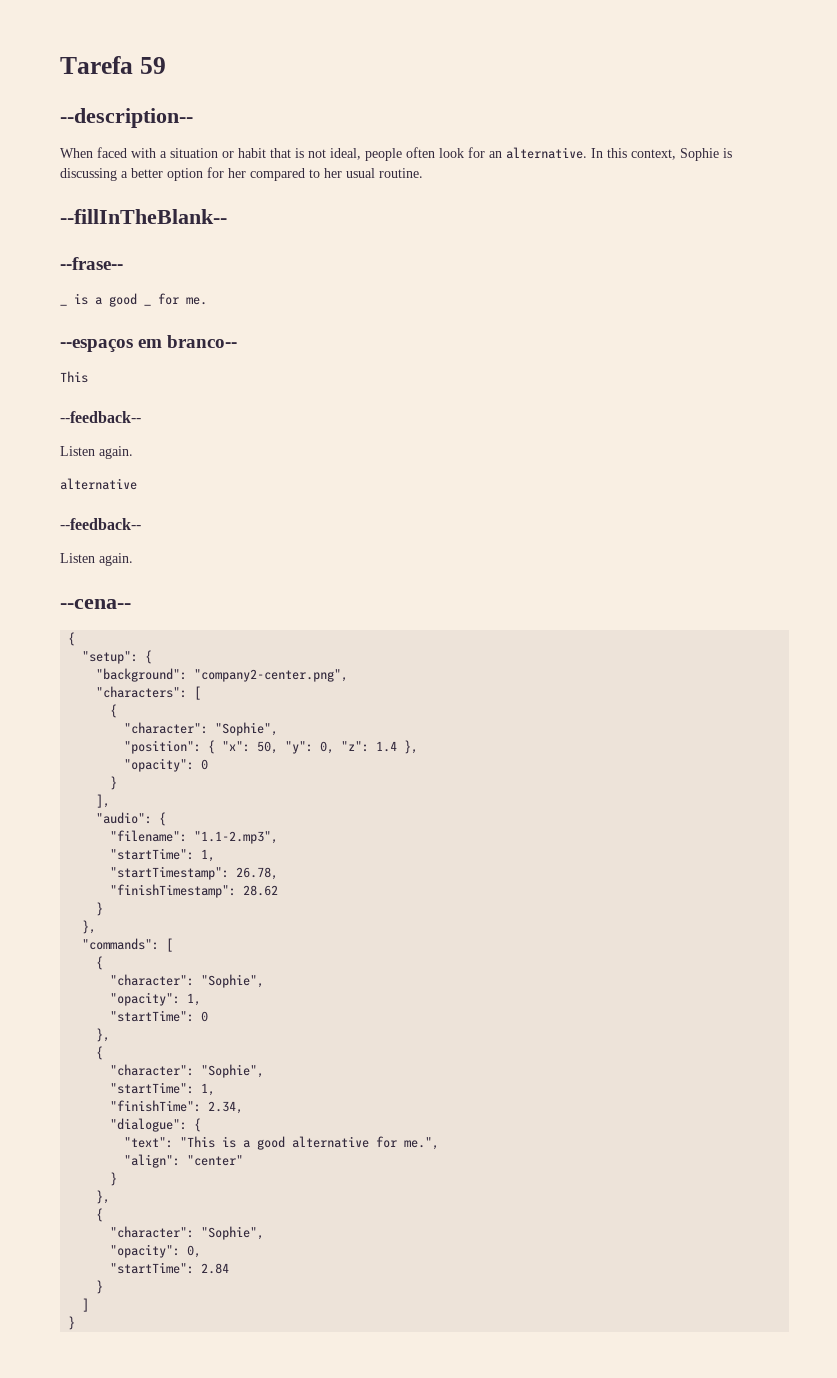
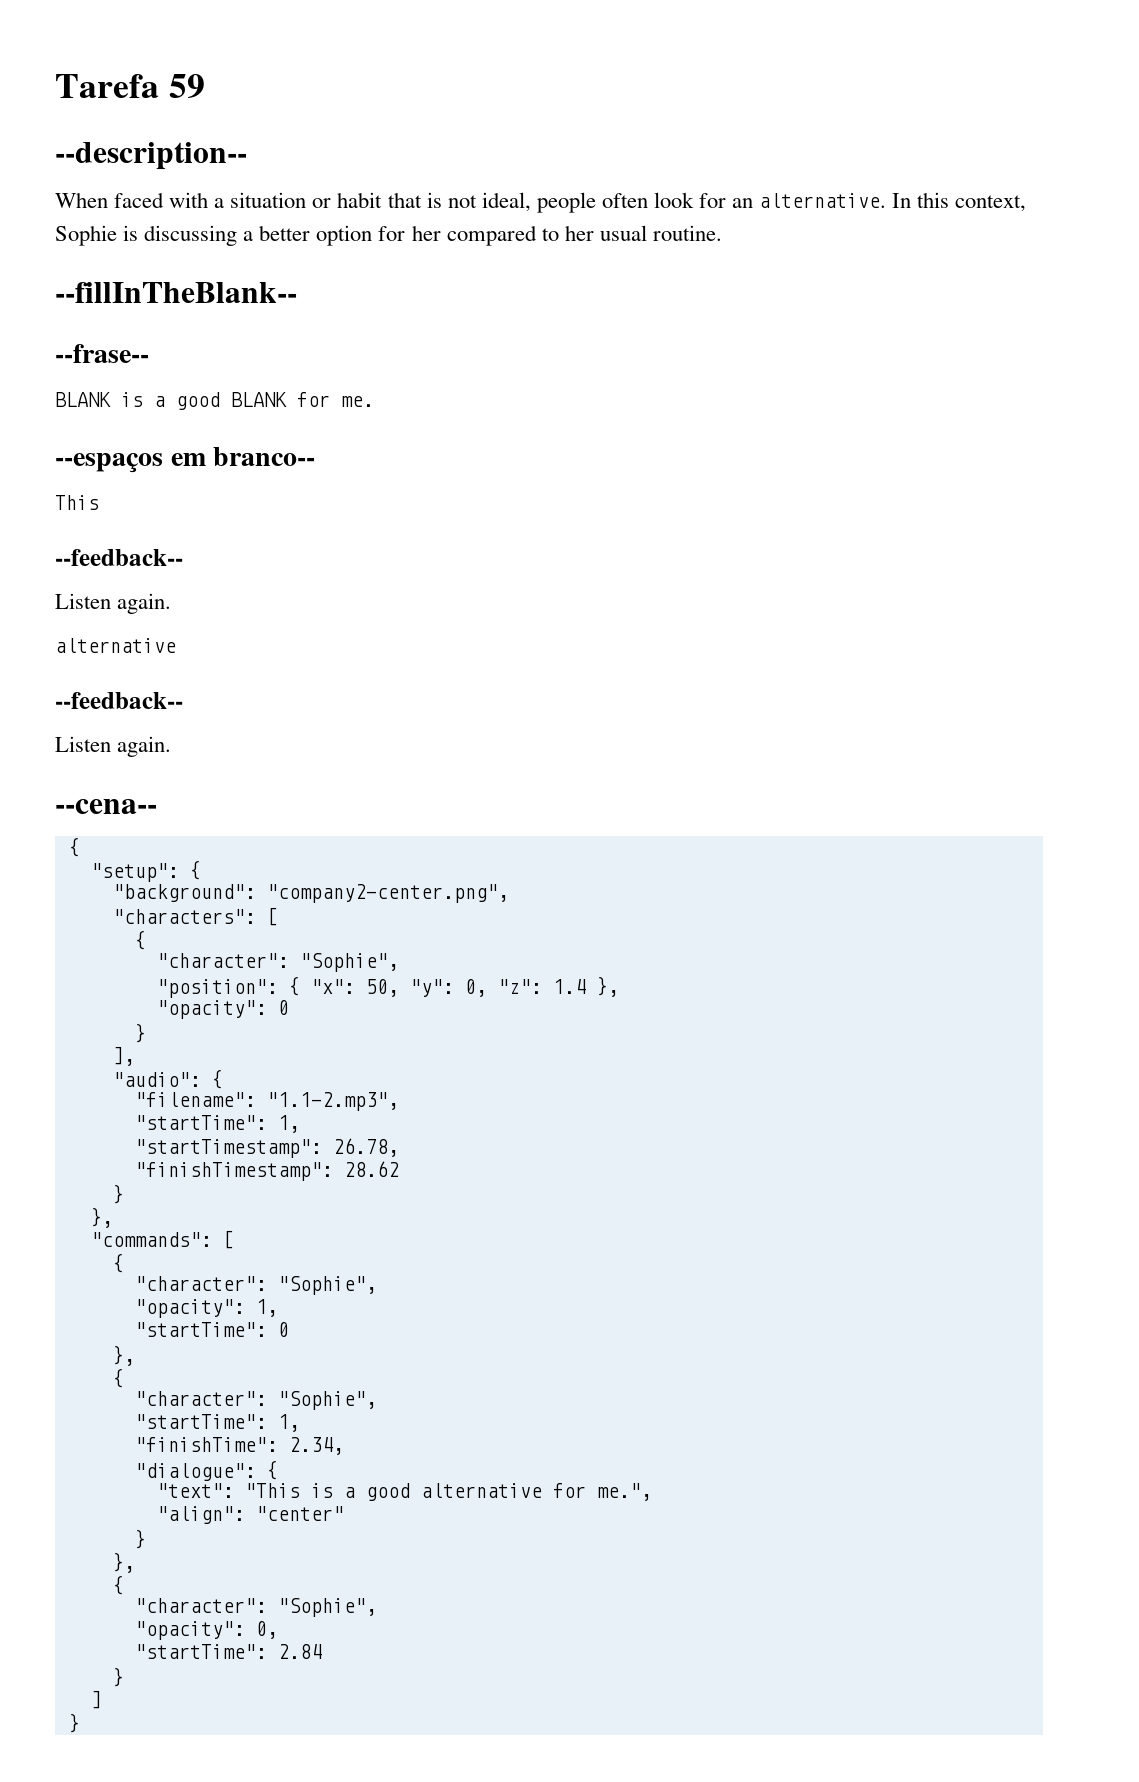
- _ is a good _ for me.
+ BLANK is a good BLANK for me.

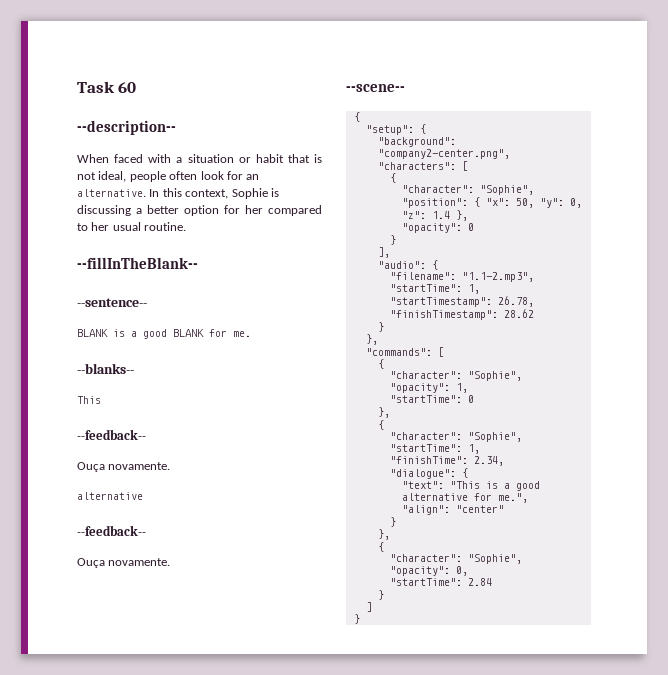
- Tarefa 59
+ Task 60
- --frase--
+ --sentence--
- --espaços em branco--
+ --blanks--
  This
  --feedback--
- Listen again.
+ Ouça novamente.
  alternative
  --feedback--
- Listen again.
- --cena--
+ Ouça novamente.
+ --scene--

